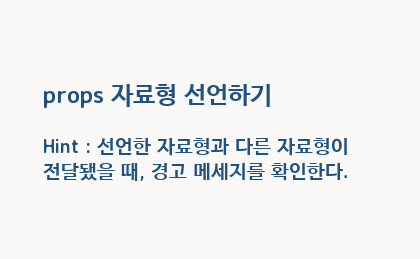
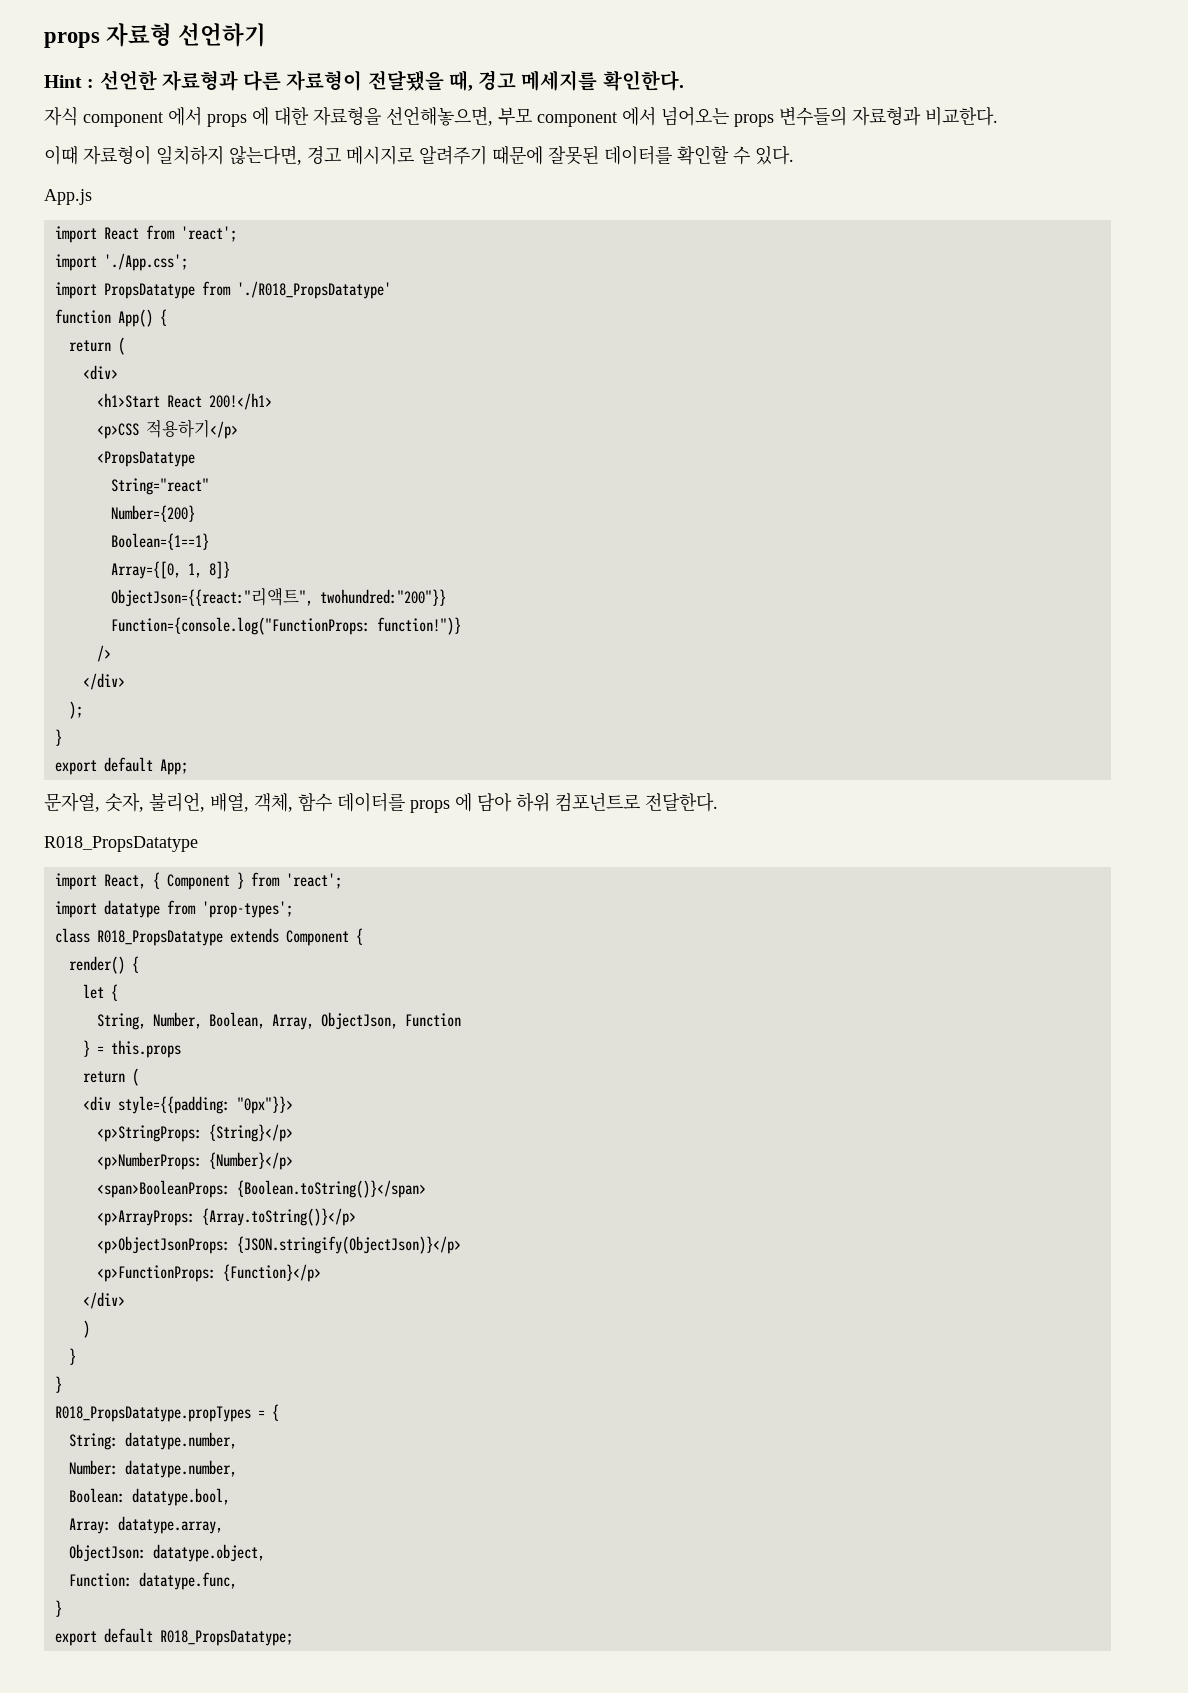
+ 자식 component 에서 props 에 대한 자료형을 선언해놓으면, 부모 component 에서 넘어오는 props 변수들의 자료형과 비교한다.
+ 이때 자료형이 일치하지 않는다면, 경고 메시지로 알려주기 때문에 잘못된 데이터를 확인할 수 있다.
+ App.js
+ import React from 'react';
+ import './App.css';
+ import PropsDatatype from './R018_PropsDatatype'
+ function App() {
+ return (
+ <div>
+ <h1>Start React 200!</h1>
+ <p>CSS 적용하기</p>
+ <PropsDatatype
+ String="react"
+ Number={200}
+ Boolean={1==1}
+ Array={[0, 1, 8]}
+ ObjectJson={{react:"리액트", twohundred:"200"}}
+ Function={console.log("FunctionProps: function!")}
+ />
+ </div>
+ );
+ }
+ export default App;
+ 문자열, 숫자, 불리언, 배열, 객체, 함수 데이터를 props 에 담아 하위 컴포넌트로 전달한다.
+ R018_PropsDatatype
+ import React, { Component } from 'react';
+ import datatype from 'prop-types';
+ class R018_PropsDatatype extends Component {
+ render() {
+ let {
+ String, Number, Boolean, Array, ObjectJson, Function
+ } = this.props
+ return (
+ <div style={{padding: "0px"}}>
+ <p>StringProps: {String}</p>
+ <p>NumberProps: {Number}</p>
+ <span>BooleanProps: {Boolean.toString()}</span>
+ <p>ArrayProps: {Array.toString()}</p>
+ <p>ObjectJsonProps: {JSON.stringify(ObjectJson)}</p>
+ <p>FunctionProps: {Function}</p>
+ </div>
+ )
+ }
+ }
+ R018_PropsDatatype.propTypes = {
+ String: datatype.number,
+ Number: datatype.number,
+ Boolean: datatype.bool,
+ Array: datatype.array,
+ ObjectJson: datatype.object,
+ Function: datatype.func,
+ }
+ export default R018_PropsDatatype;

